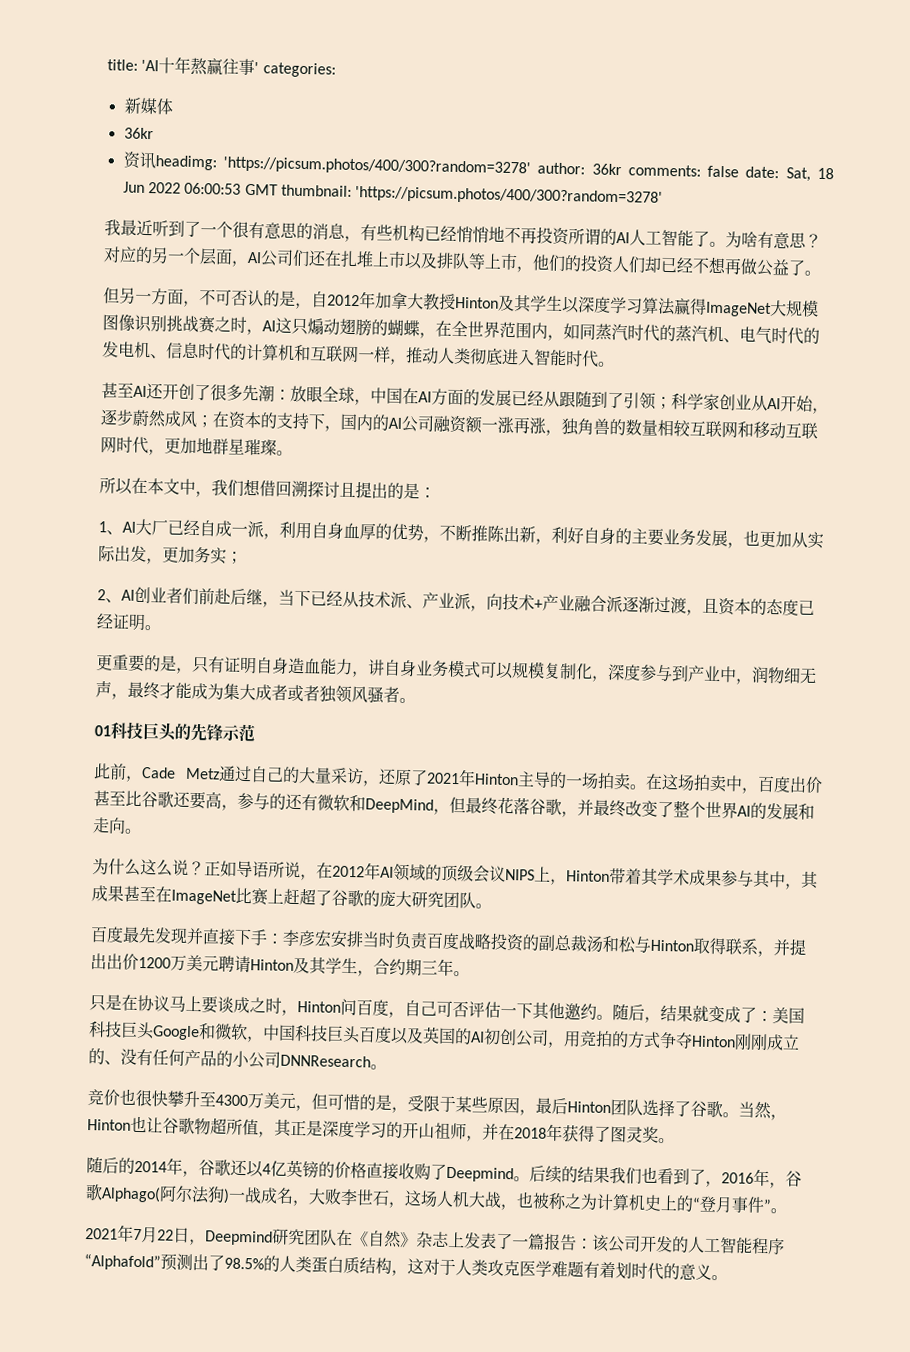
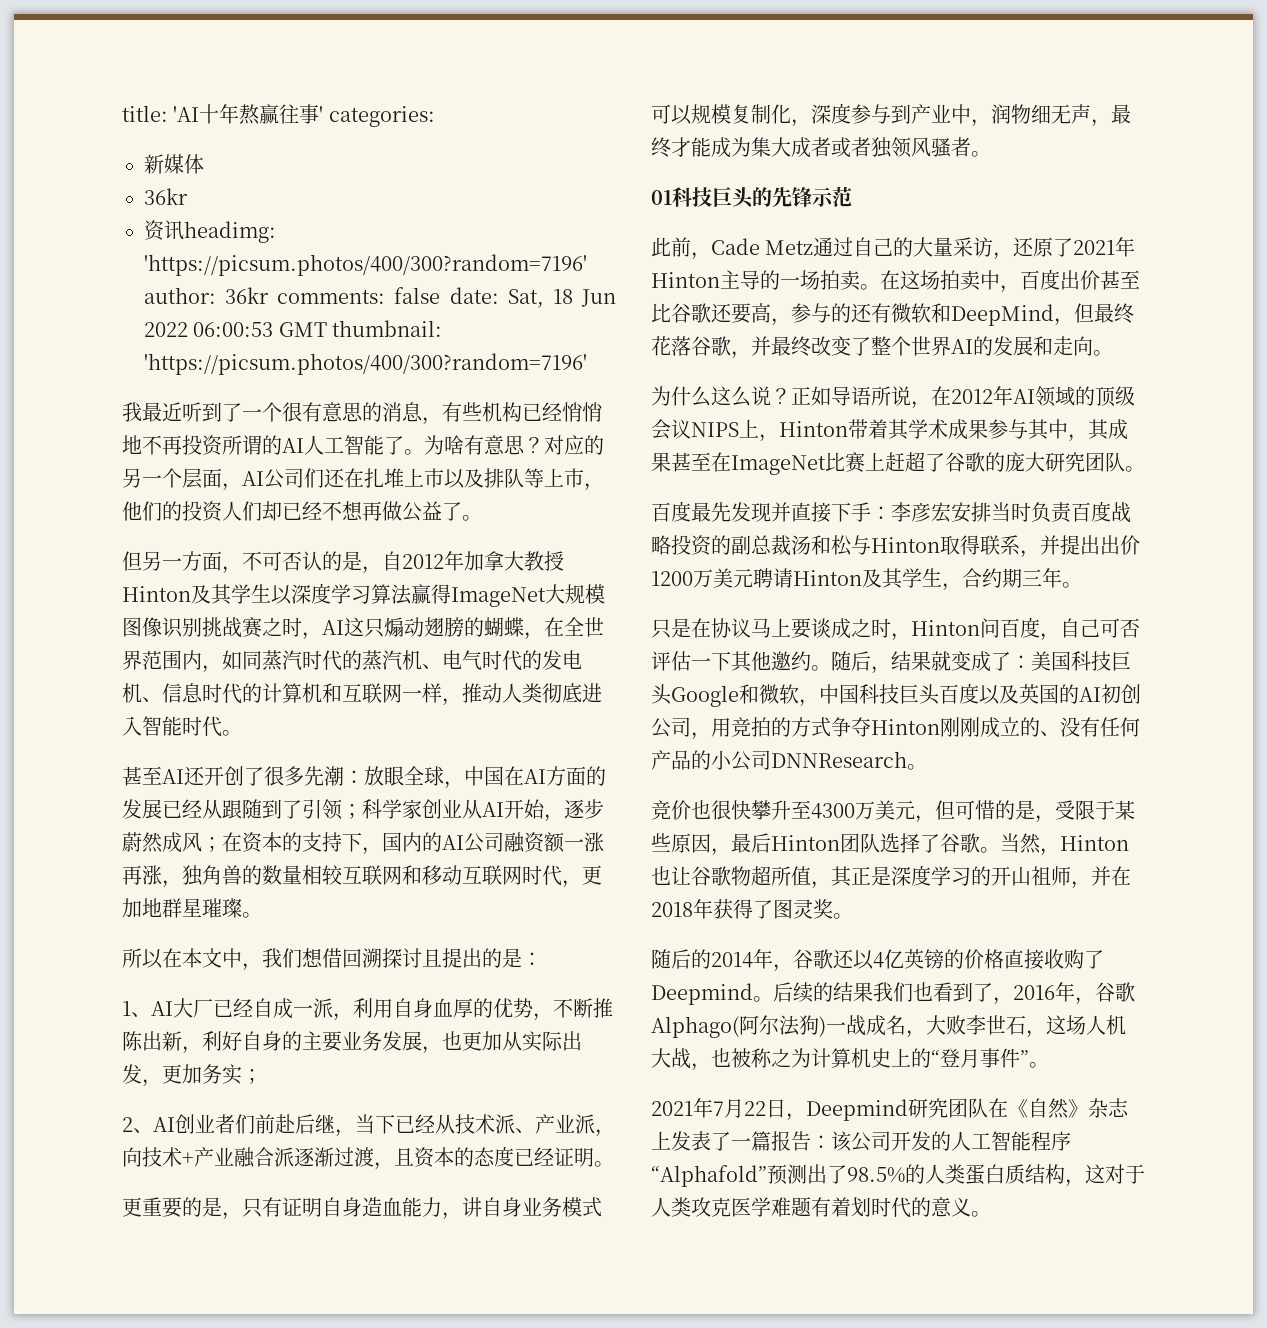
- 资讯headimg: 'https://picsum.photos/400/300?random=3278' author: 36kr comments: false date: Sat, 18 Jun 2022 06:00:53 GMT thumbnail: 'https://picsum.photos/400/300?random=3278'
+ 资讯headimg: 'https://picsum.photos/400/300?random=7196' author: 36kr comments: false date: Sat, 18 Jun 2022 06:00:53 GMT thumbnail: 'https://picsum.photos/400/300?random=7196'

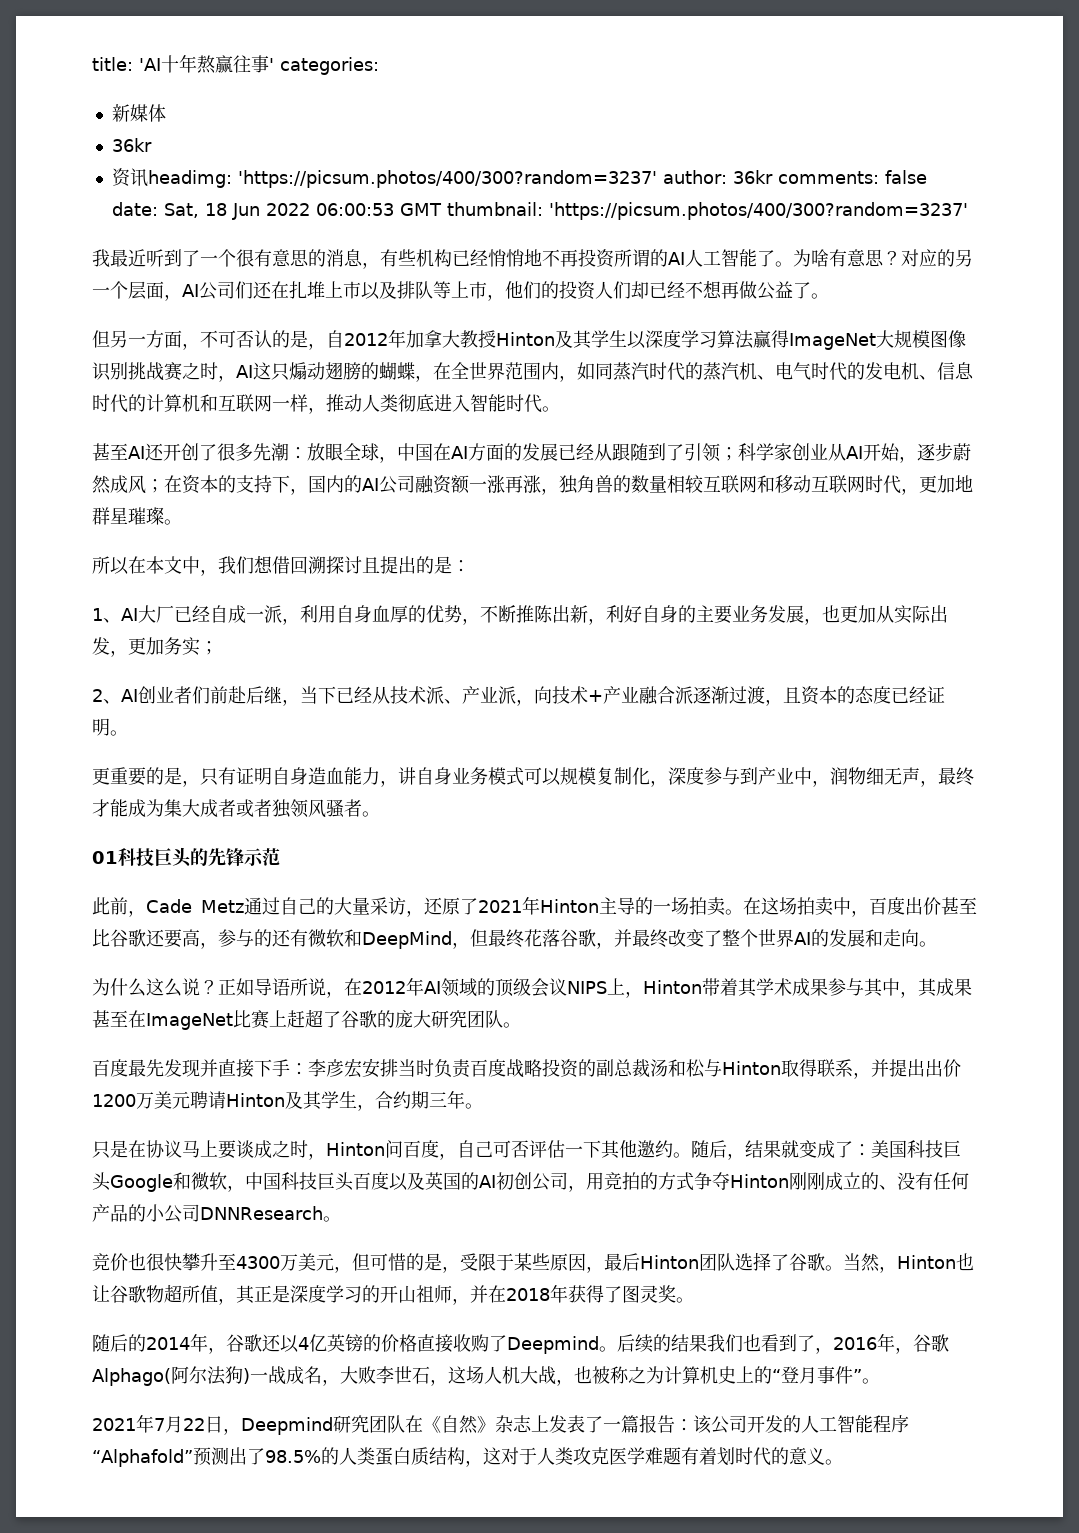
- 资讯headimg: 'https://picsum.photos/400/300?random=7196' author: 36kr comments: false date: Sat, 18 Jun 2022 06:00:53 GMT thumbnail: 'https://picsum.photos/400/300?random=7196'
+ 资讯headimg: 'https://picsum.photos/400/300?random=3237' author: 36kr comments: false date: Sat, 18 Jun 2022 06:00:53 GMT thumbnail: 'https://picsum.photos/400/300?random=3237'

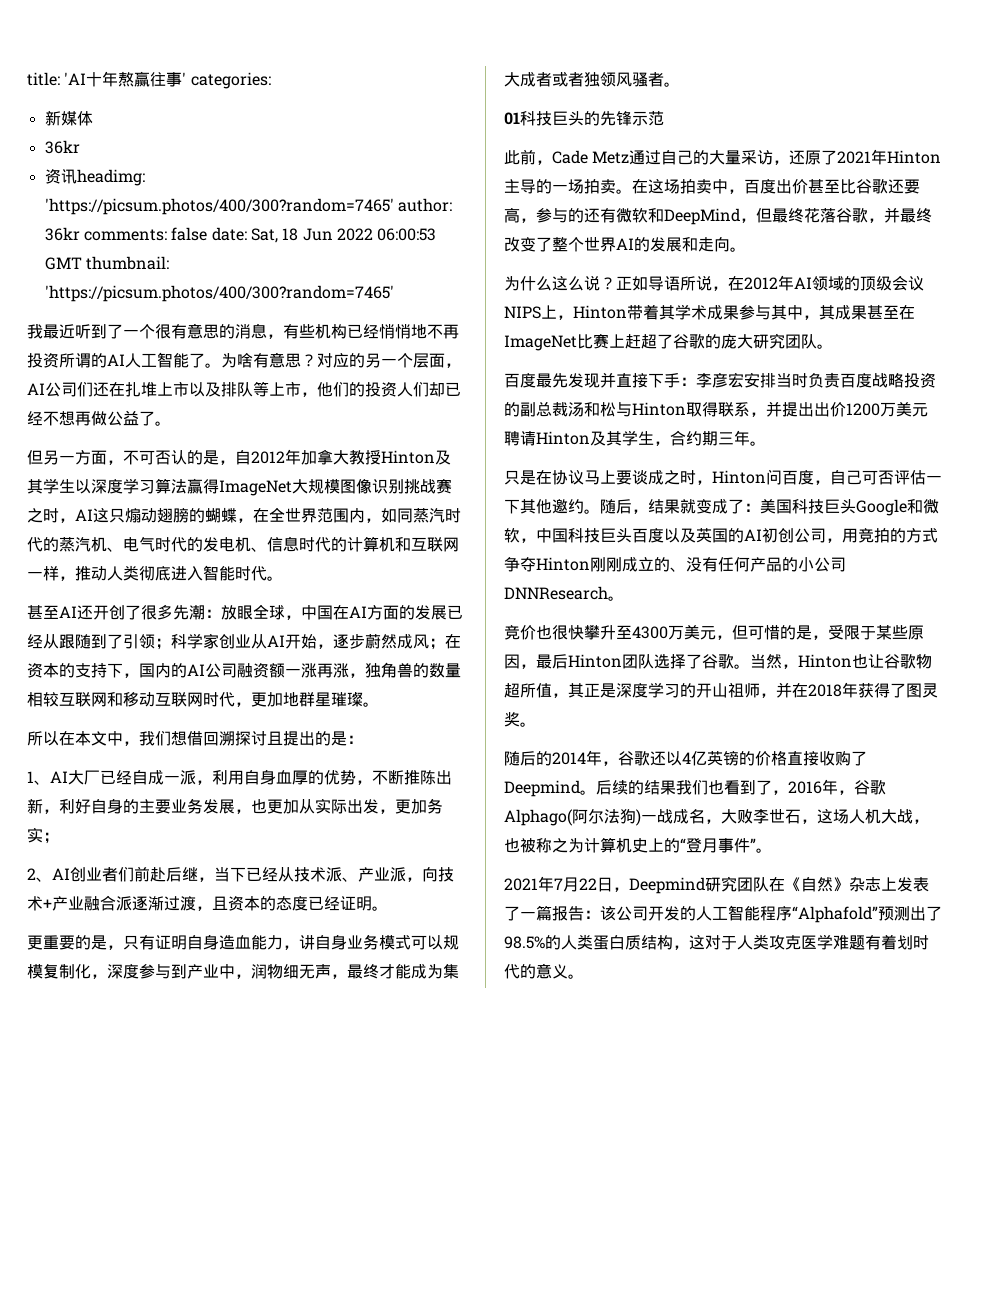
- 资讯headimg: 'https://picsum.photos/400/300?random=3237' author: 36kr comments: false date: Sat, 18 Jun 2022 06:00:53 GMT thumbnail: 'https://picsum.photos/400/300?random=3237'
+ 资讯headimg: 'https://picsum.photos/400/300?random=7465' author: 36kr comments: false date: Sat, 18 Jun 2022 06:00:53 GMT thumbnail: 'https://picsum.photos/400/300?random=7465'

